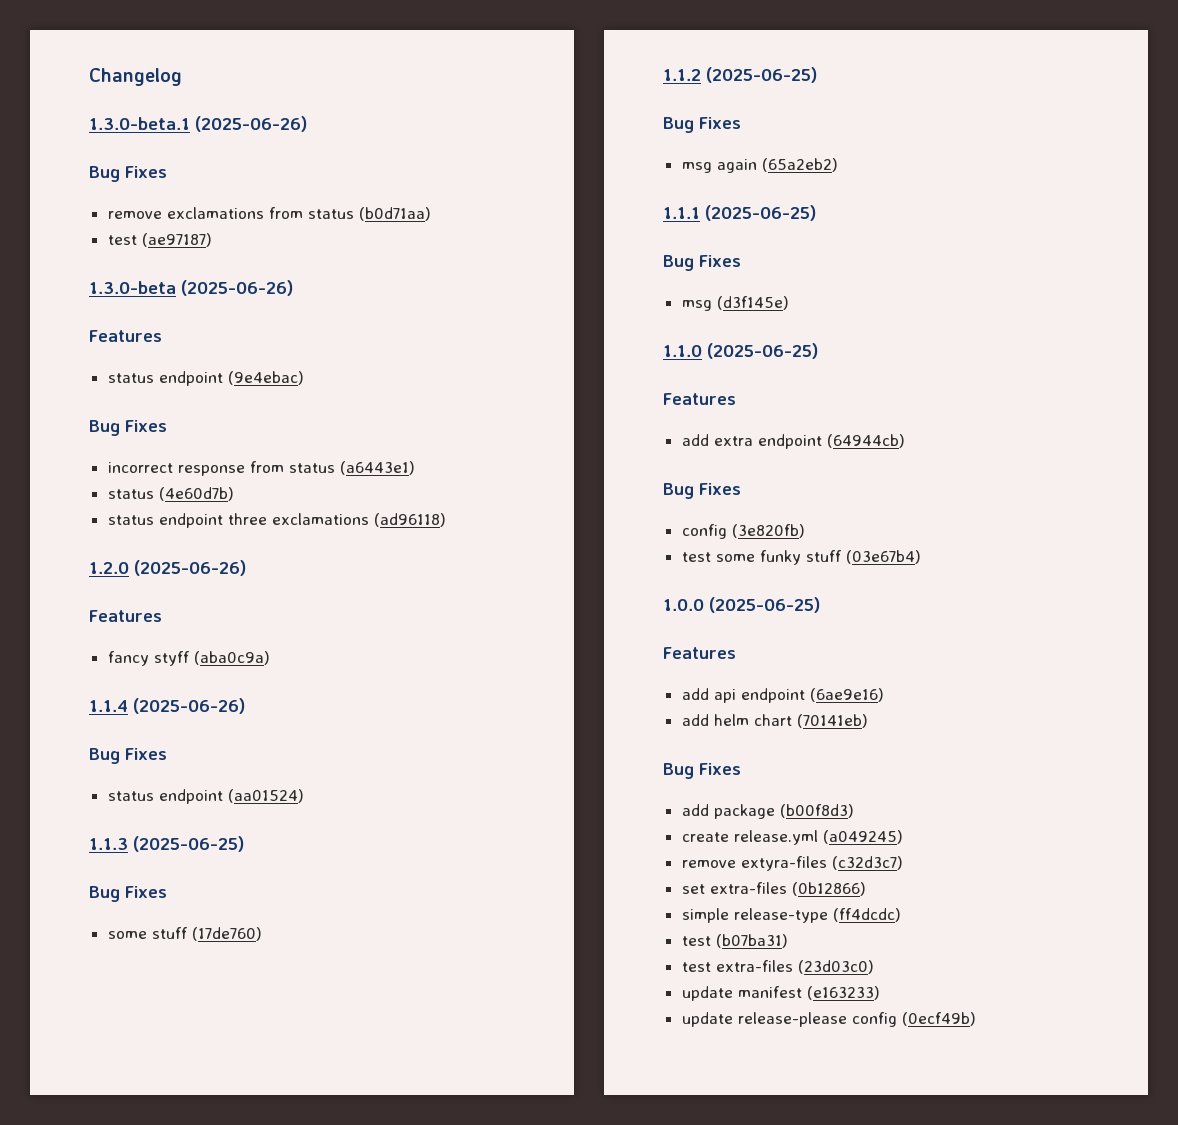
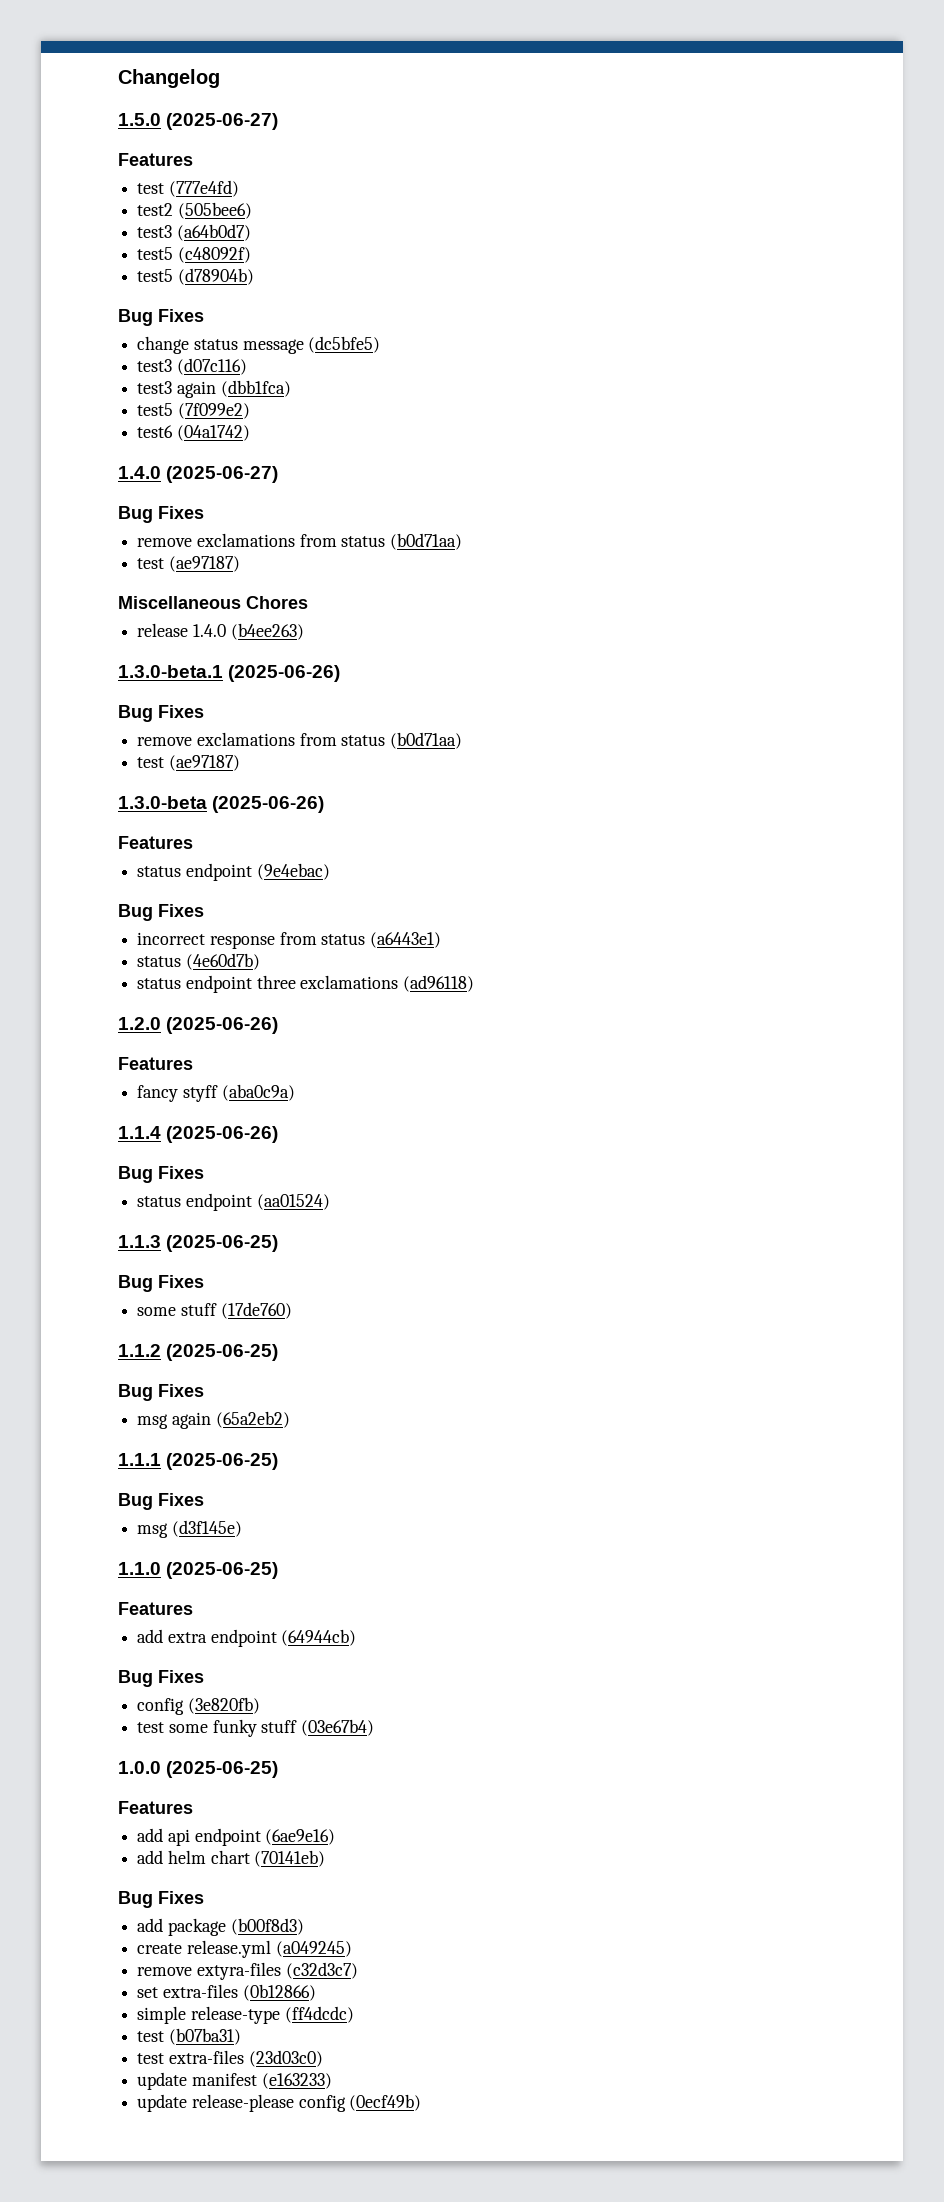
+ 1.5.0 (2025-06-27)
+ Features
+ test (777e4fd)
+ test2 (505bee6)
+ test3 (a64b0d7)
+ test5 (c48092f)
+ test5 (d78904b)
+ Bug Fixes
+ change status message (dc5bfe5)
+ test3 (d07c116)
+ test3 again (dbb1fca)
+ test5 (7f099e2)
+ test6 (04a1742)
+ 1.4.0 (2025-06-27)
+ Bug Fixes
+ remove exclamations from status (b0d71aa)
+ test (ae97187)
+ Miscellaneous Chores
+ release 1.4.0 (b4ee263)

